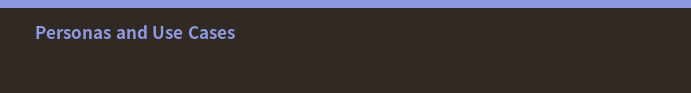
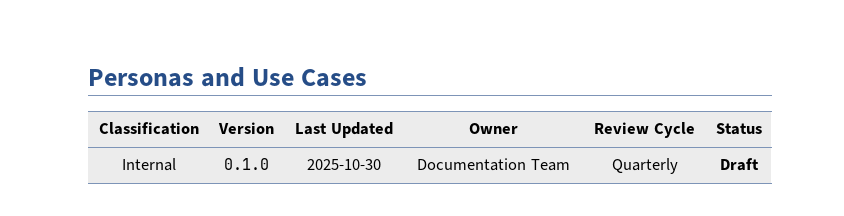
+ Classification | Version | Last Updated | Owner | Review Cycle | Status
+ Internal | 0.1.0 | 2025-10-30 | Documentation Team | Quarterly | Draft

